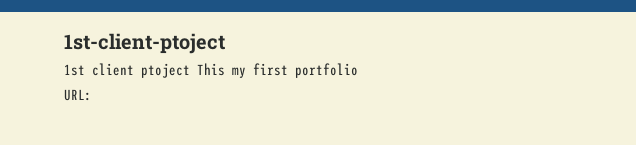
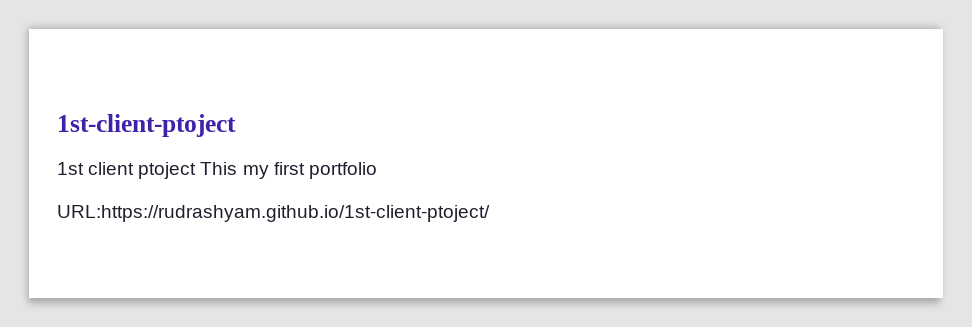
- URL:
+ URL:https://rudrashyam.github.io/1st-client-ptoject/

